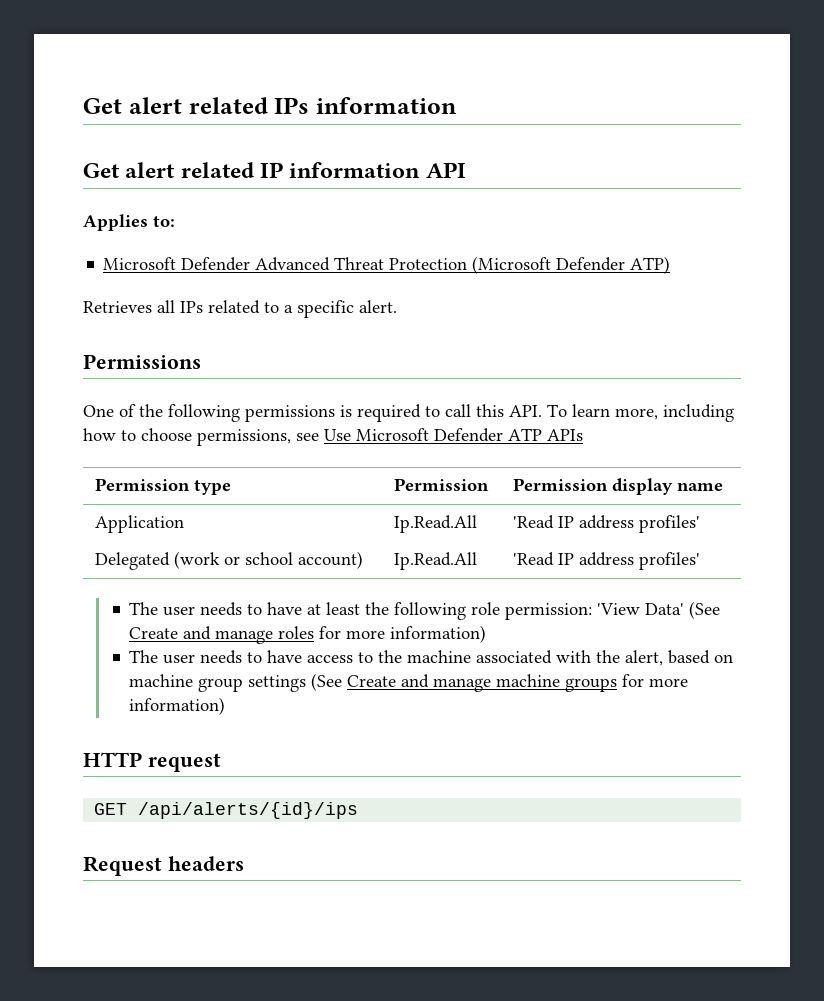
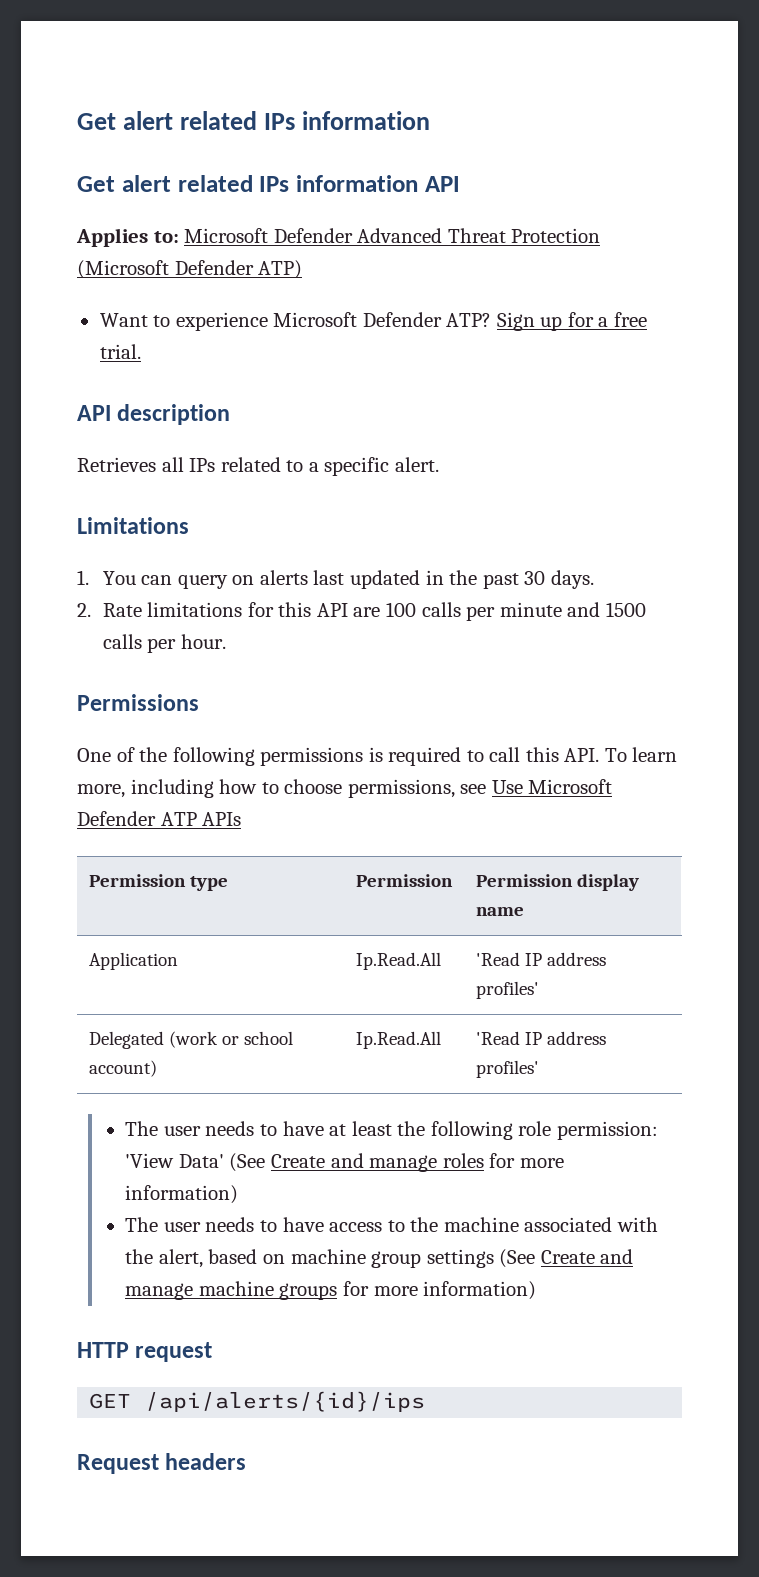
- Get alert related IP information API
+ Get alert related IPs information API
- Applies to:
- Microsoft Defender Advanced Threat Protection (Microsoft Defender ATP)
+ Applies to: Microsoft Defender Advanced Threat Protection (Microsoft Defender ATP)
+ Want to experience Microsoft Defender ATP? Sign up for a free trial.
+ API description
+ Limitations
+ 1. You can query on alerts last updated in the past 30 days.
+ 2. Rate limitations for this API are 100 calls per minute and 1500 calls per hour.

